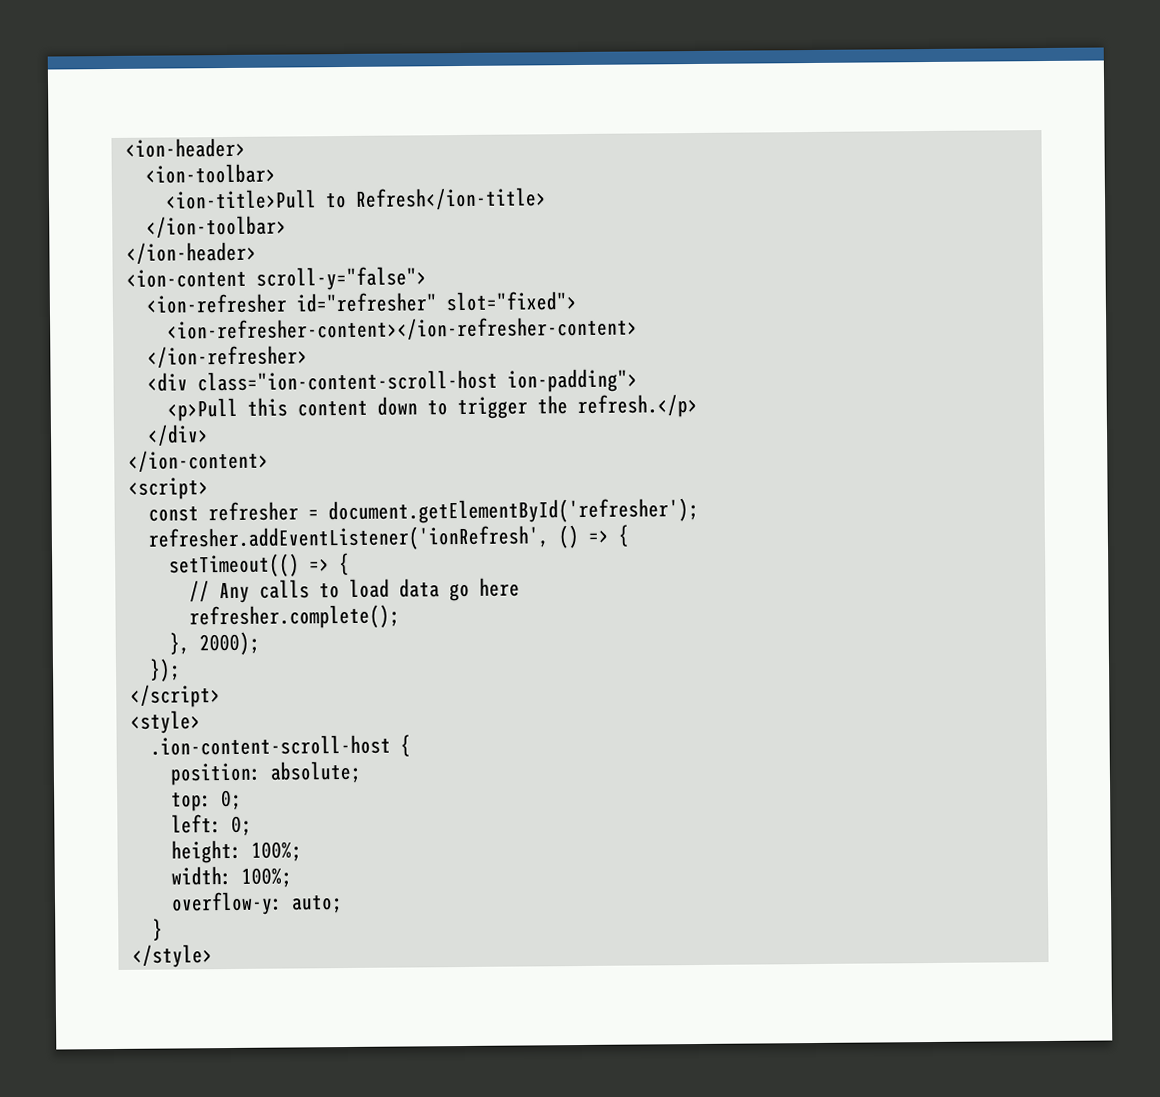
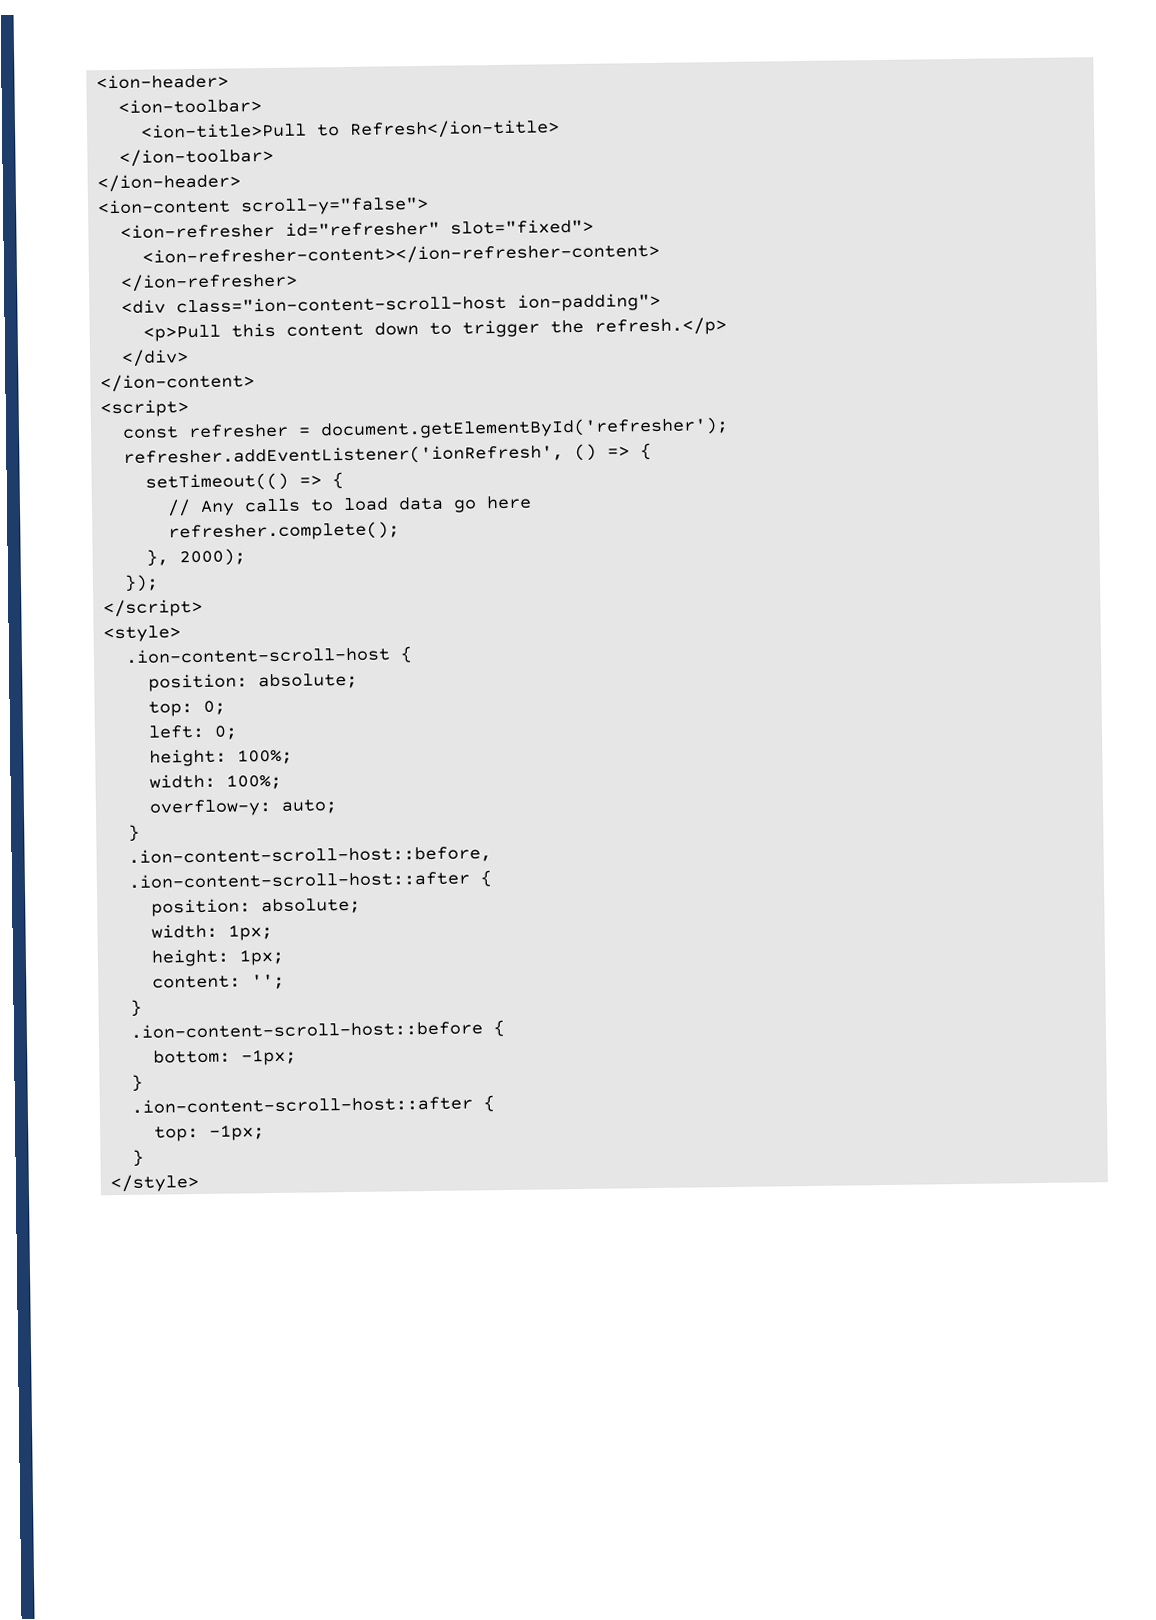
+ .ion-content-scroll-host::before,
+ .ion-content-scroll-host::after {
+ position: absolute;
+ width: 1px;
+ height: 1px;
+ content: '';
+ }
+ .ion-content-scroll-host::before {
+ bottom: -1px;
+ }
+ .ion-content-scroll-host::after {
+ top: -1px;
+ }

